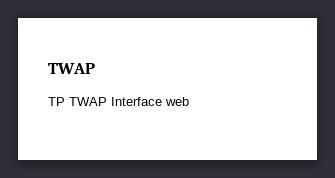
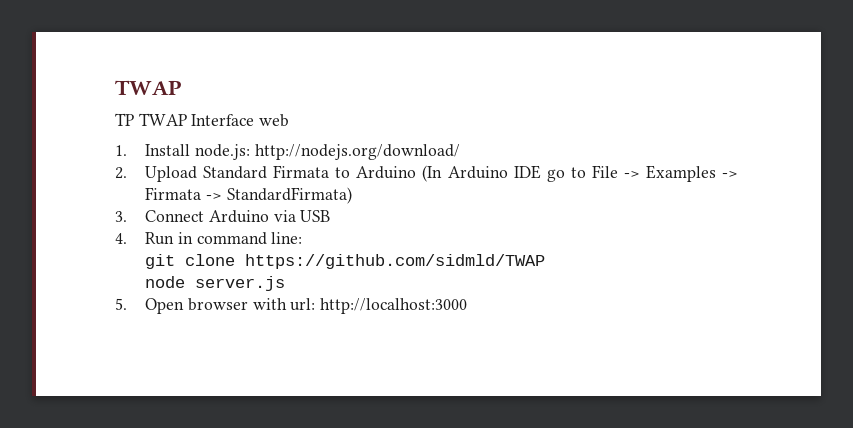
+ 1. Install node.js: http://nodejs.org/download/
+ 2. Upload Standard Firmata to Arduino (In Arduino IDE go to File -> Examples -> Firmata -> StandardFirmata)
+ 3. Connect Arduino via USB
+ 4. Run in command line:
+ git clone https://github.com/sidmld/TWAP
+ node server.js
+ 5. Open browser with url: http://localhost:3000

